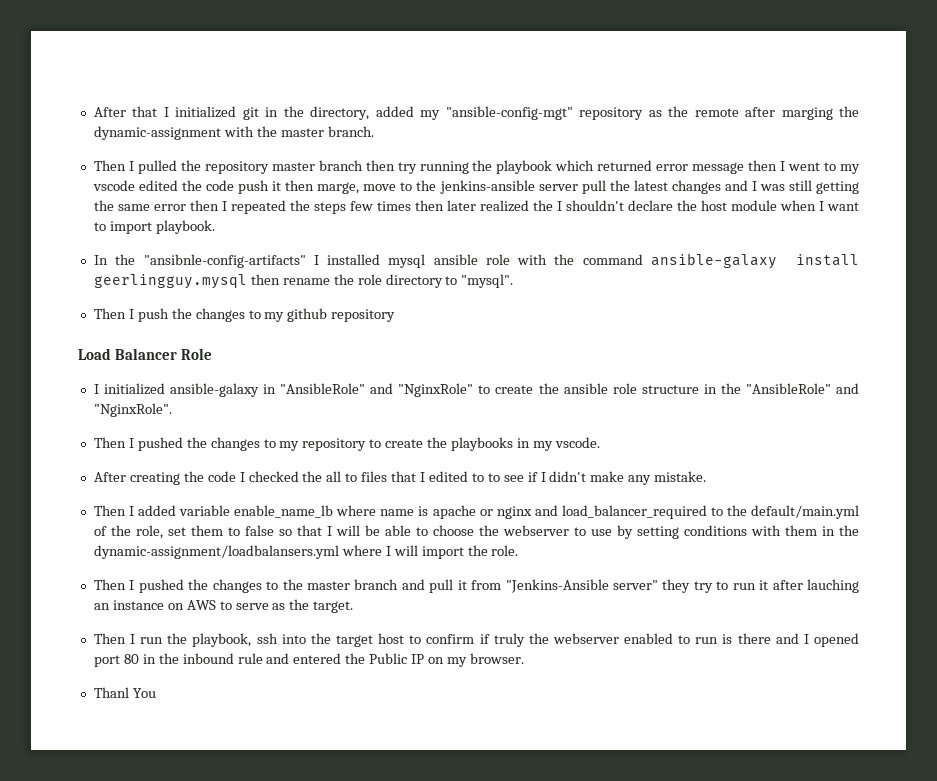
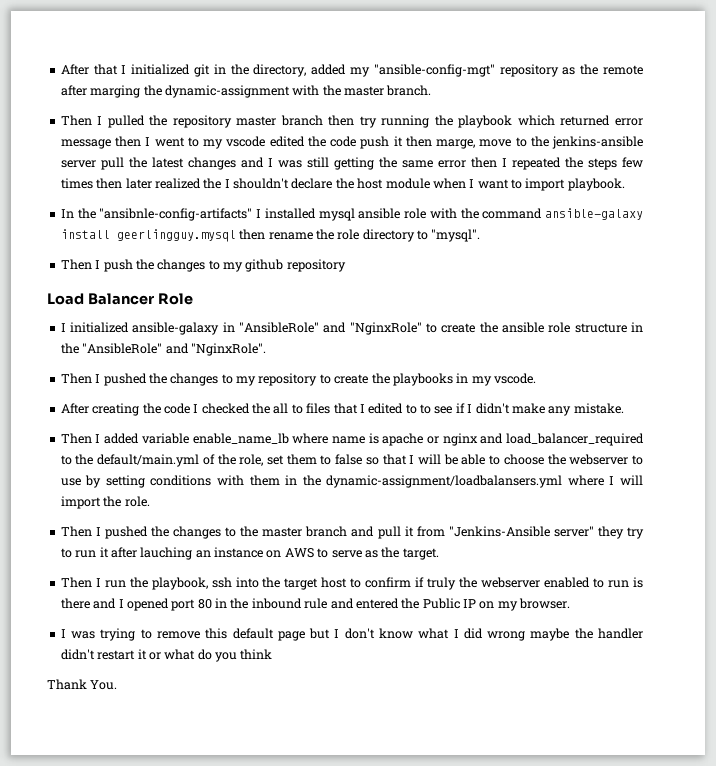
- Thanl You
+ I was trying to remove this default page but I don't know what I did wrong maybe the handler didn't restart it or what do you think
+ Thank You.

